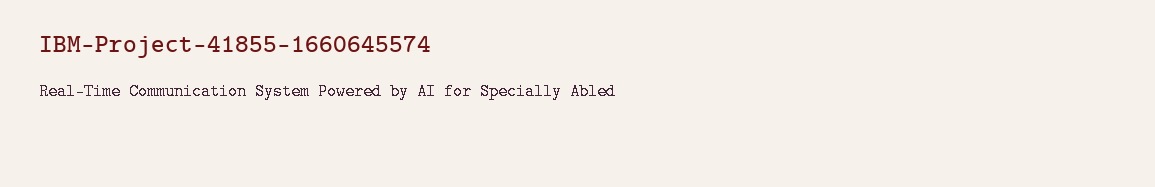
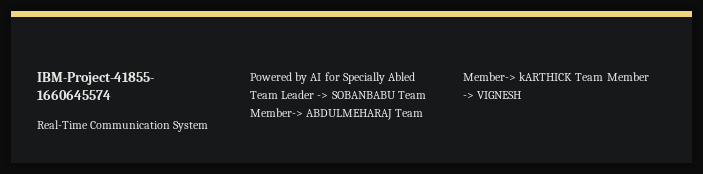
- Real-Time Communication System Powered by AI for Specially Abled
+ Real-Time Communication System Powered by AI for Specially Abled Team Leader -> SOBANBABU Team Member-> ABDULMEHARAJ Team Member-> kARTHICK Team Member -> VIGNESH

